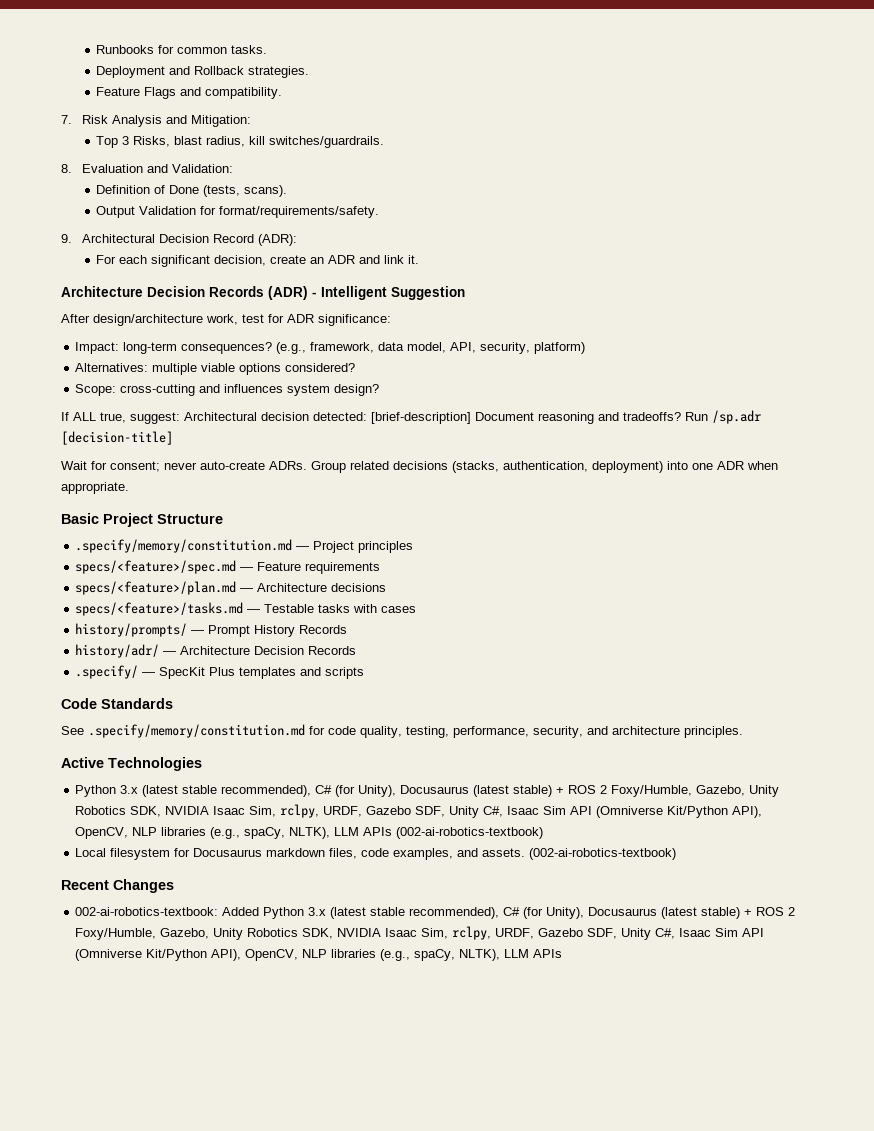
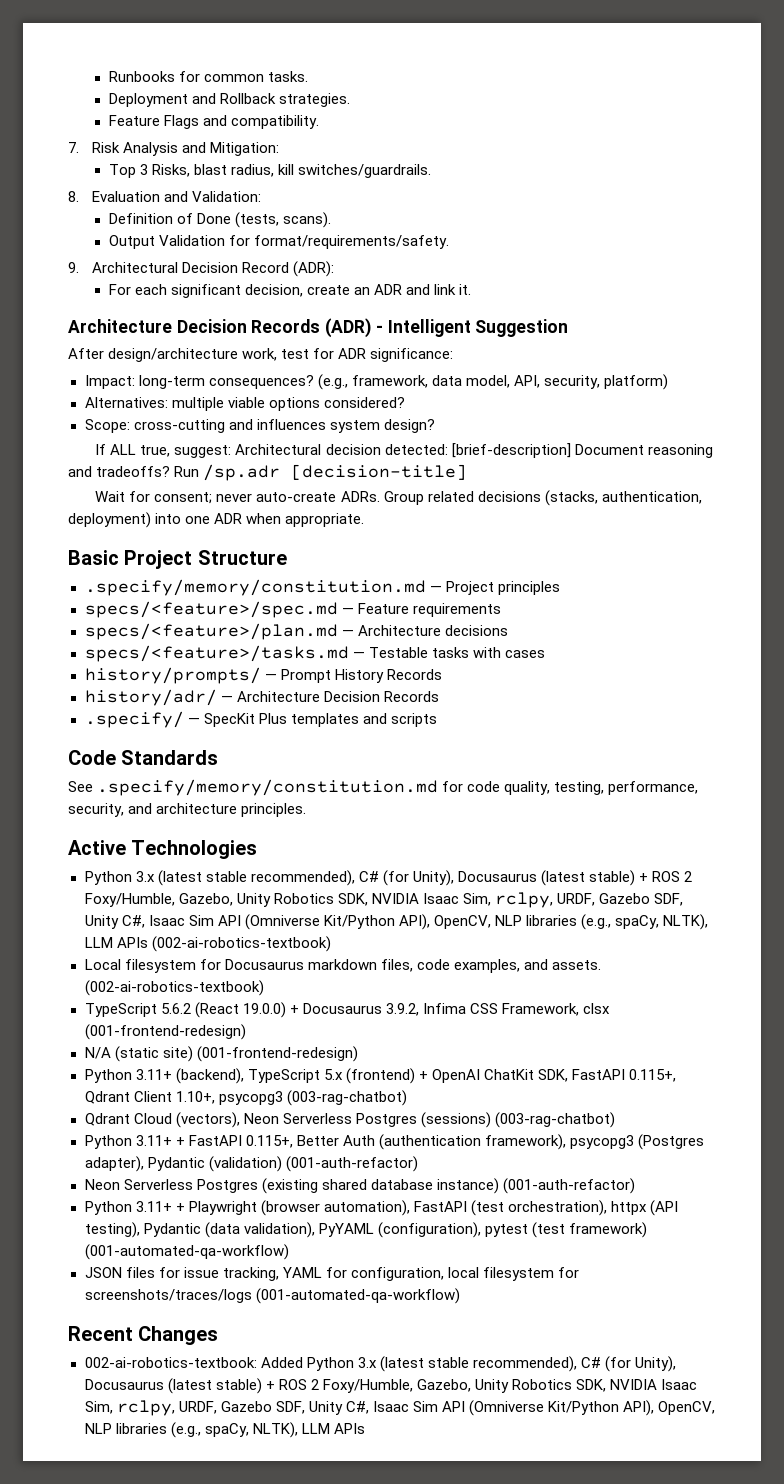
+ TypeScript 5.6.2 (React 19.0.0) + Docusaurus 3.9.2, Infima CSS Framework, clsx (001-frontend-redesign)
+ N/A (static site) (001-frontend-redesign)
+ Python 3.11+ (backend), TypeScript 5.x (frontend) + OpenAI ChatKit SDK, FastAPI 0.115+, Qdrant Client 1.10+, psycopg3 (003-rag-chatbot)
+ Qdrant Cloud (vectors), Neon Serverless Postgres (sessions) (003-rag-chatbot)
+ Python 3.11+ + FastAPI 0.115+, Better Auth (authentication framework), psycopg3 (Postgres adapter), Pydantic (validation) (001-auth-refactor)
+ Neon Serverless Postgres (existing shared database instance) (001-auth-refactor)
+ Python 3.11+ + Playwright (browser automation), FastAPI (test orchestration), httpx (API testing), Pydantic (data validation), PyYAML (configuration), pytest (test framework) (001-automated-qa-workflow)
+ JSON files for issue tracking, YAML for configuration, local filesystem for screenshots/traces/logs (001-automated-qa-workflow)

